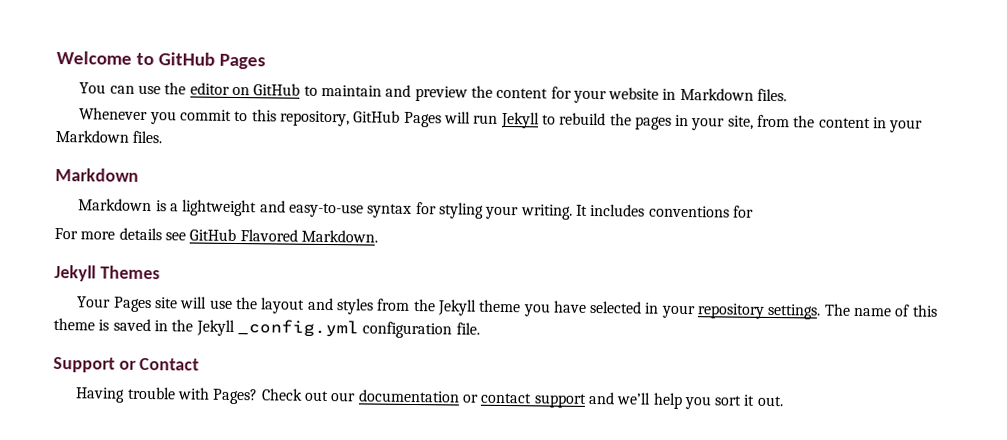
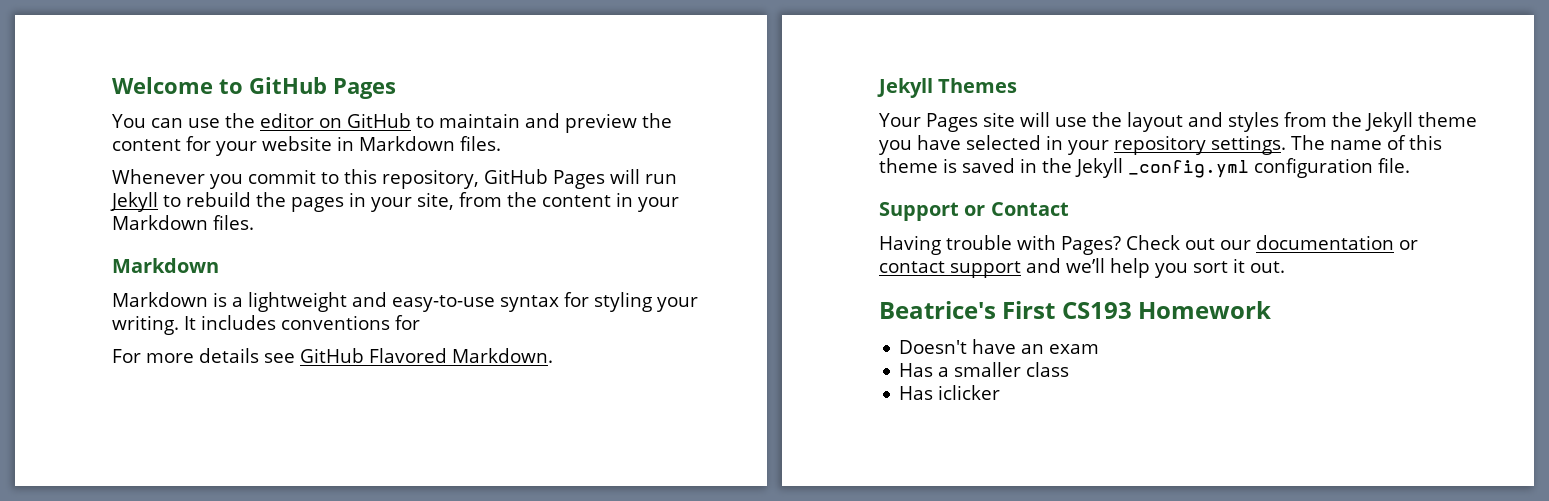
+ Beatrice's First CS193 Homework
+ Doesn't have an exam
+ Has a smaller class
+ Has iclicker

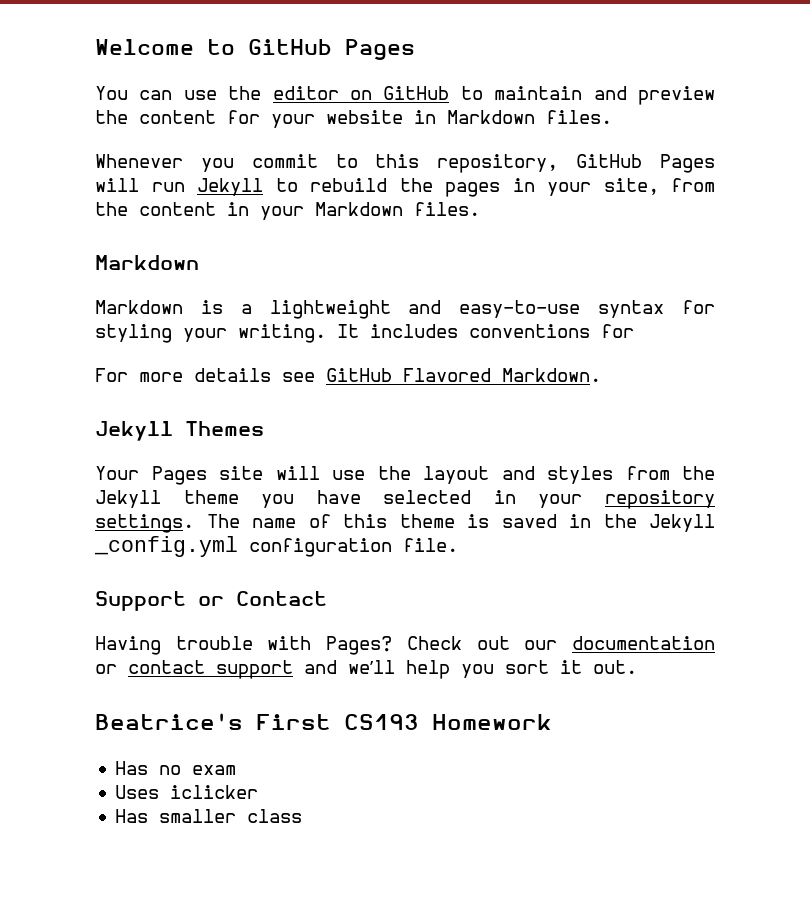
- Doesn't have an exam
+ Has no exam
- Has a smaller class
+ Uses iclicker
+ Has smaller class
- Has iclicker

